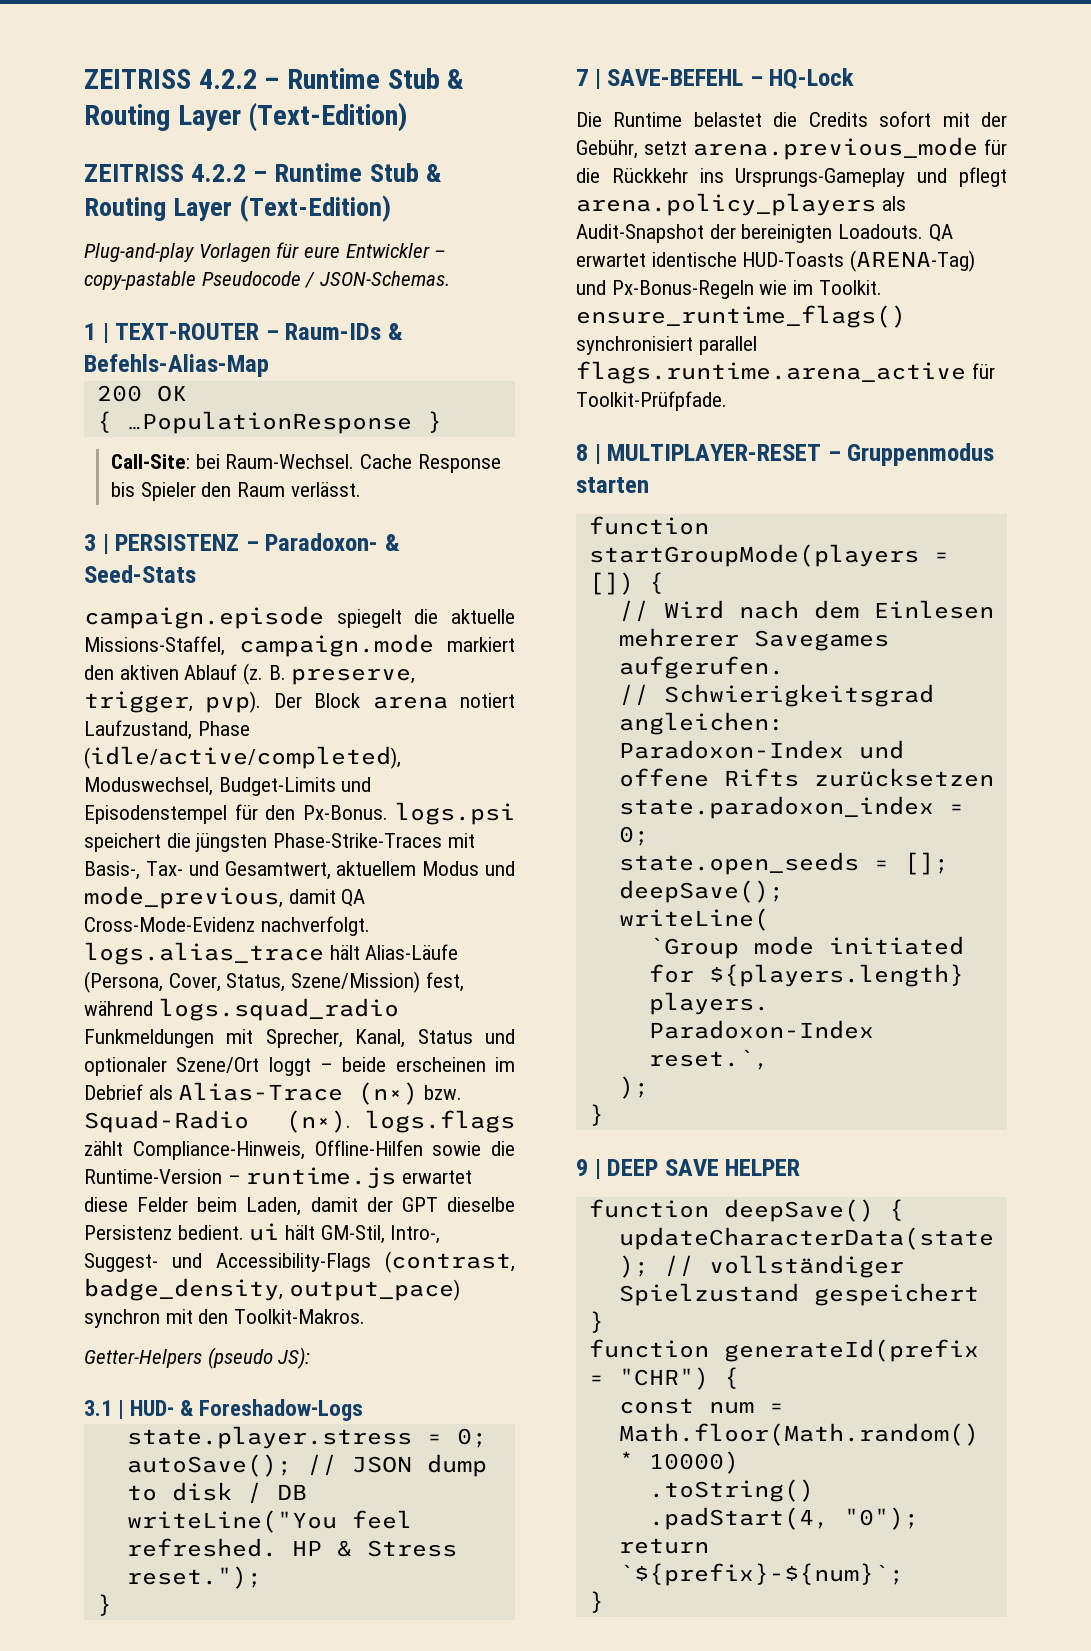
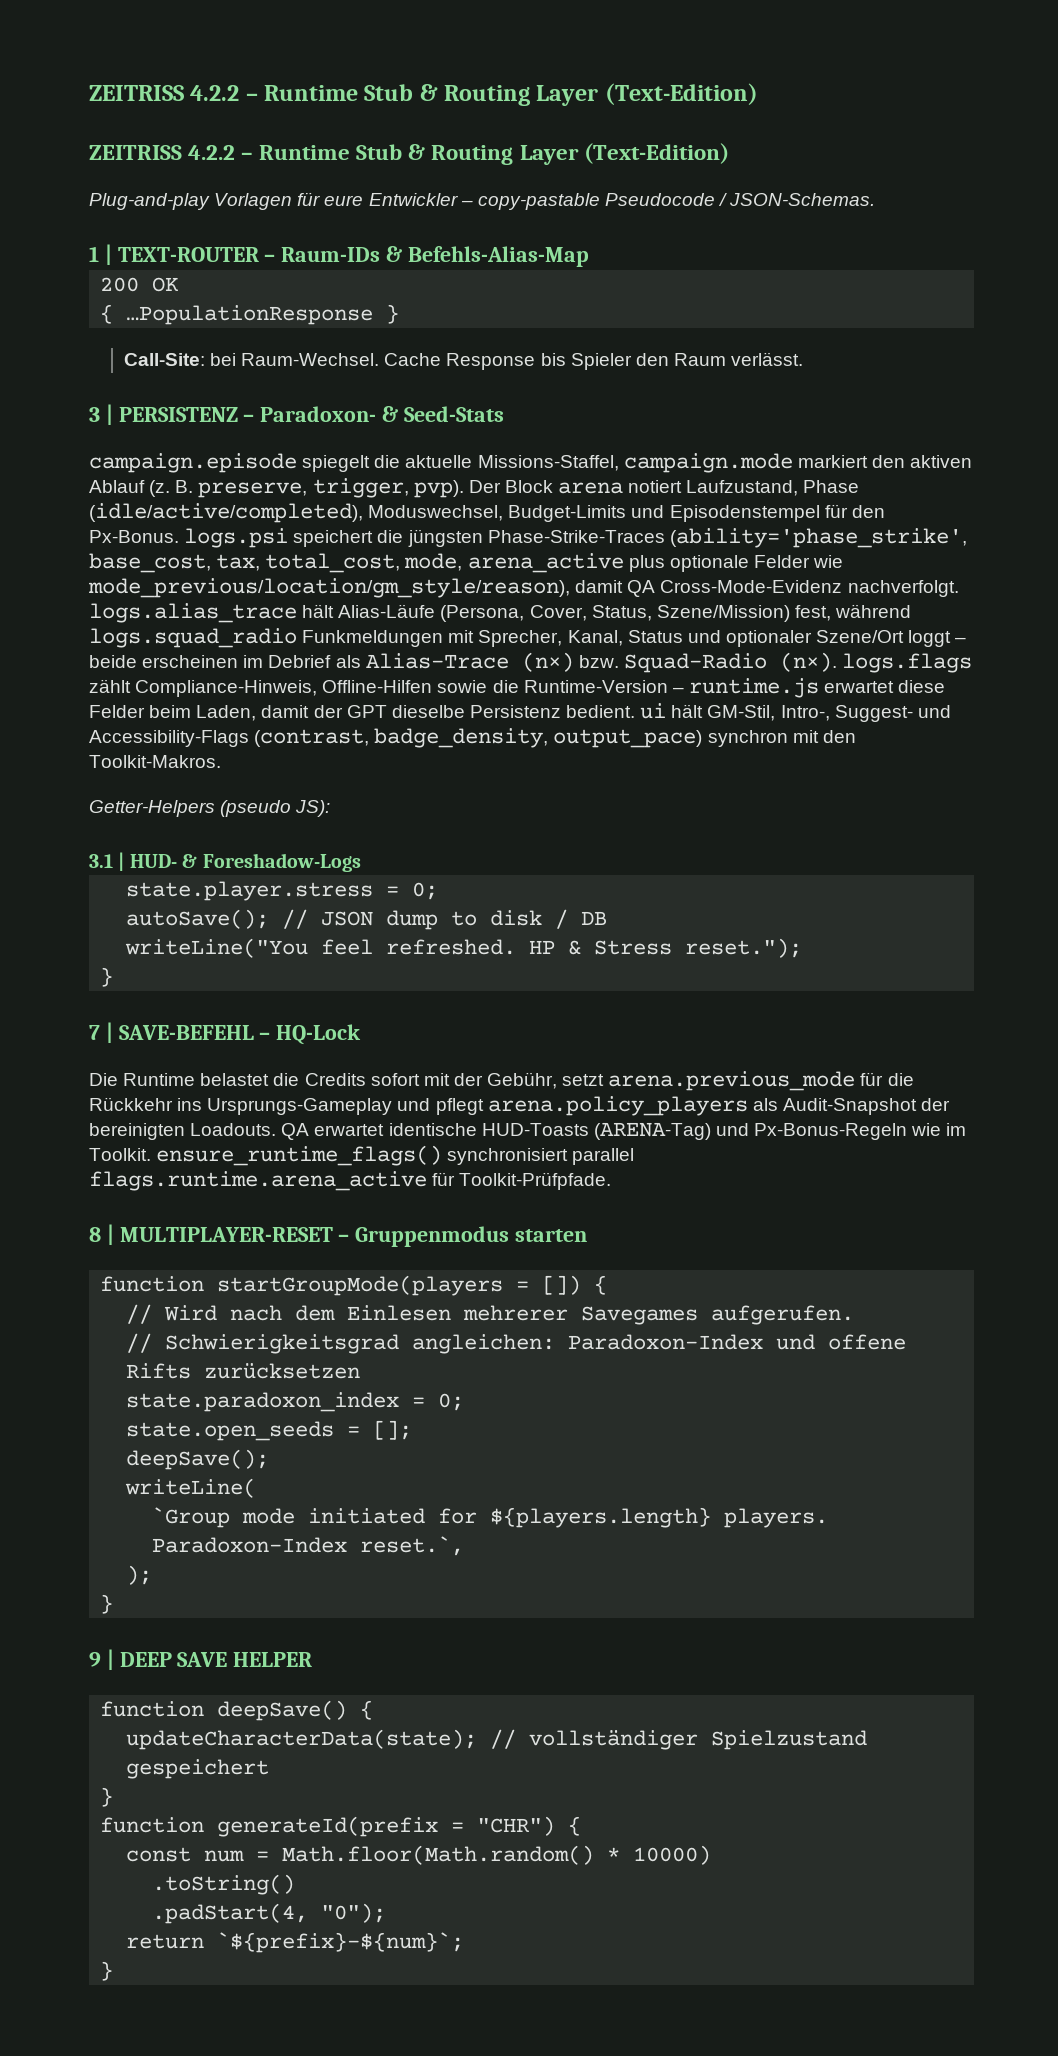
- Der Block arena notiert Laufzustand, Phase (idle/active/completed), Moduswechsel, Budget-Limits und Episodenstempel für den Px-Bonus. logs.psi speichert die jüngsten Phase-Strike-Traces mit Basis-, Tax- und Gesamtwert, aktuellem Modus und mode_previous, damit QA Cross-Mode-Evidenz nachverfolgt. logs.alias_trace hält Alias-Läufe (Persona, Cover, Status, Szene/Mission) fest, während logs.squad_radio Funkmeldungen mit Sprecher, Kanal, Status und optionaler Szene/Ort loggt – beide erscheinen im Debrief als Alias-Trace (n×) bzw. Squad-Radio (n×). logs.flags zählt Compliance-Hinweis, Offline-Hilfen sowie die Runtime-Version – runtime.js erwartet diese Felder beim Laden, damit der GPT dieselbe Persistenz bedient. ui hält GM-Stil, Intro-, Suggest- und Accessibility-Flags (contrast, badge_density, output_pace) synchron mit den Toolkit-Makros.
+ Der Block arena notiert Laufzustand, Phase (idle/active/completed), Moduswechsel, Budget-Limits und Episodenstempel für den Px-Bonus. logs.psi speichert die jüngsten Phase-Strike-Traces (ability='phase_strike', base_cost, tax, total_cost, mode, arena_active plus optionale Felder wie mode_previous/location/gm_style/reason), damit QA Cross-Mode-Evidenz nachverfolgt. logs.alias_trace hält Alias-Läufe (Persona, Cover, Status, Szene/Mission) fest, während logs.squad_radio Funkmeldungen mit Sprecher, Kanal, Status und optionaler Szene/Ort loggt – beide erscheinen im Debrief als Alias-Trace (n×) bzw. Squad-Radio (n×). logs.flags zählt Compliance-Hinweis, Offline-Hilfen sowie die Runtime-Version – runtime.js erwartet diese Felder beim Laden, damit der GPT dieselbe Persistenz bedient. ui hält GM-Stil, Intro-, Suggest- und Accessibility-Flags (contrast, badge_density, output_pace) synchron mit den Toolkit-Makros.

